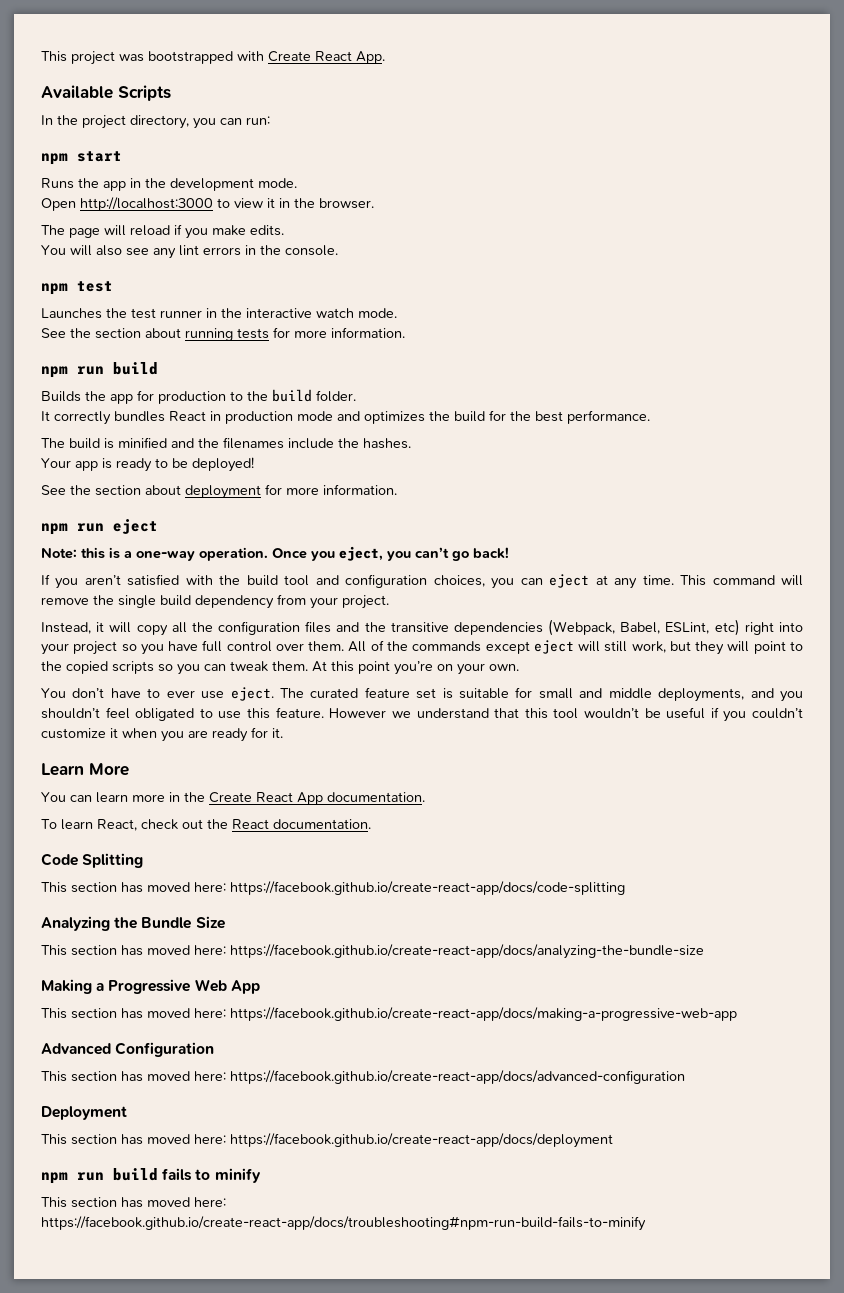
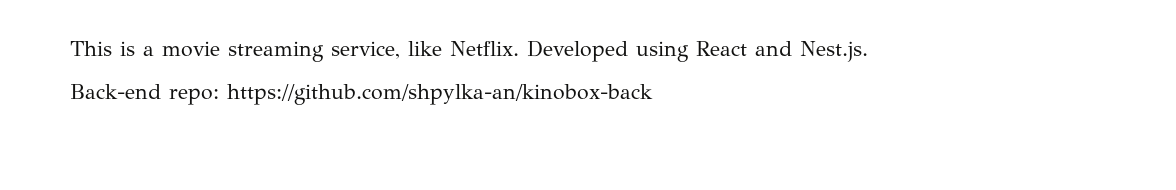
- This project was bootstrapped with Create React App.
- Available Scripts
- In the project directory, you can run:
- npm start
- Runs the app in the development mode.
- Open http://localhost:3000 to view it in the browser.
- The page will reload if you make edits.
- You will also see any lint errors in the console.
- npm test
- Launches the test runner in the interactive watch mode.
- See the section about running tests for more information.
- npm run build
- Builds the app for production to the build folder.
- It correctly bundles React in production mode and optimizes the build for the best performance.
- The build is minified and the filenames include the hashes.
- Your app is ready to be deployed!
- See the section about deployment for more information.
- npm run eject
- Note: this is a one-way operation. Once you eject, you can’t go back!
- If you aren’t satisfied with the build tool and configuration choices, you can eject at any time. This command will remove the single build dependency from your project.
- Instead, it will copy all the configuration files and the transitive dependencies (Webpack, Babel, ESLint, etc) right into your project so you have full control over them. All of the commands except eject will still work, but they will point to the copied scripts so you can tweak them. At this point you’re on your own.
- You don’t have to ever use eject. The curated feature set is suitable for small and middle deployments, and you shouldn’t feel obligated to use this feature. However we understand that this tool wouldn’t be useful if you couldn’t customize it when you are ready for it.
- Learn More
- You can learn more in the Create React App documentation.
- To learn React, check out the React documentation.
- Code Splitting
- This section has moved here: https://facebook.github.io/create-react-app/docs/code-splitting
- Analyzing the Bundle Size
- This section has moved here: https://facebook.github.io/create-react-app/docs/analyzing-the-bundle-size
- Making a Progressive Web App
- This section has moved here: https://facebook.github.io/create-react-app/docs/making-a-progressive-web-app
- Advanced Configuration
- This section has moved here: https://facebook.github.io/create-react-app/docs/advanced-configuration
- Deployment
- This section has moved here: https://facebook.github.io/create-react-app/docs/deployment
- npm run build fails to minify
- This section has moved here: https://facebook.github.io/create-react-app/docs/troubleshooting#npm-run-build-fails-to-minify
+ This is a movie streaming service, like Netflix. Developed using React and Nest.js.
+ Back-end repo: https://github.com/shpylka-an/kinobox-back

